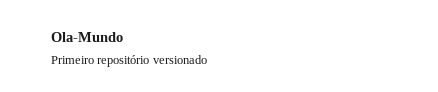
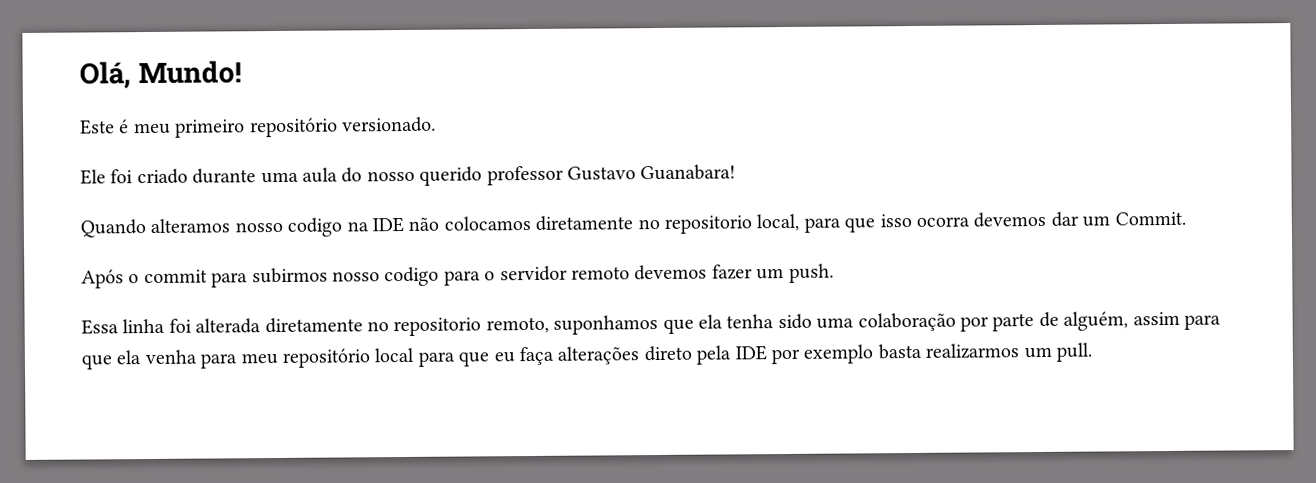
- Ola-Mundo
- Primeiro repositório versionado
+ Olá, Mundo!
+ Este é meu primeiro repositório versionado.
+ Ele foi criado durante uma aula do nosso querido professor Gustavo Guanabara!
+ Quando alteramos nosso codigo na IDE não colocamos diretamente no repositorio local, para que isso ocorra devemos dar um Commit.
+ Após o commit para subirmos nosso codigo para o servidor remoto devemos fazer um push.
+ Essa linha foi alterada diretamente no repositorio remoto, suponhamos que ela tenha sido uma colaboração por parte de alguém, assim para que ela venha para meu repositório local para que eu faça alterações direto pela IDE por exemplo basta realizarmos um pull.

